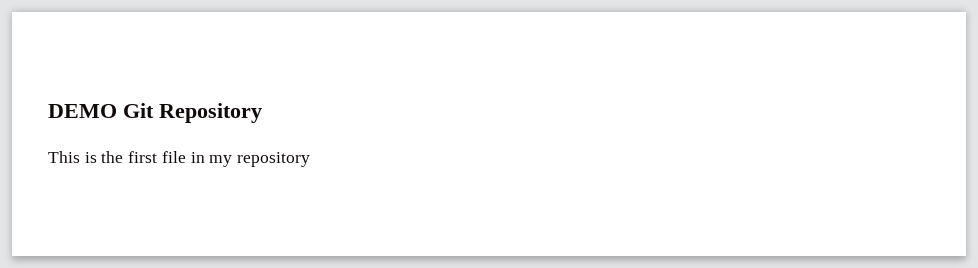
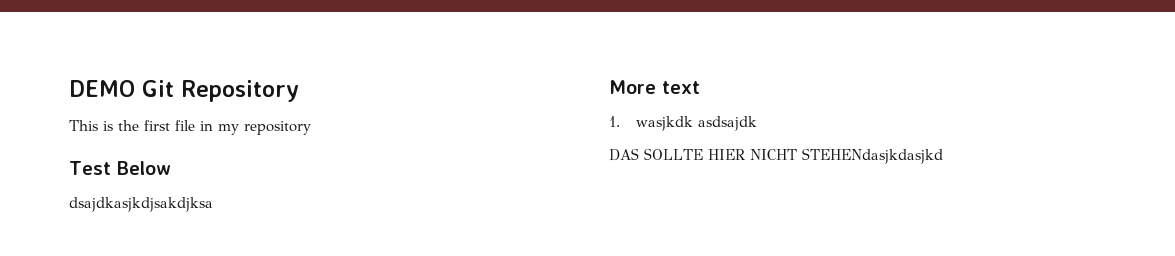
+ Test Below
+ dsajdkasjkdjsakdjksa
+ More text
+ 1. wasjkdk asdsajdk
+ DAS SOLLTE HIER NICHT STEHENdasjkdasjkd

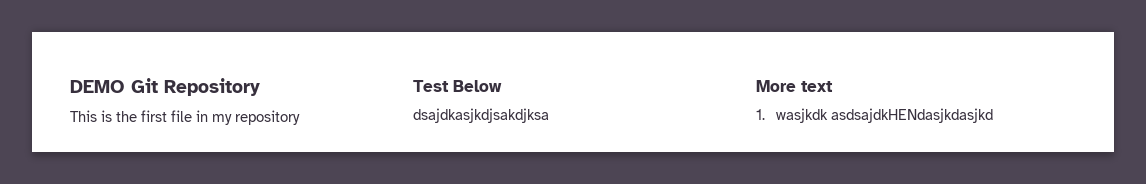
- 1. wasjkdk asdsajdk
- DAS SOLLTE HIER NICHT STEHENdasjkdasjkd
+ 1. wasjkdk asdsajdkHENdasjkdasjkd

